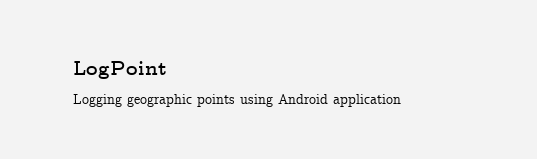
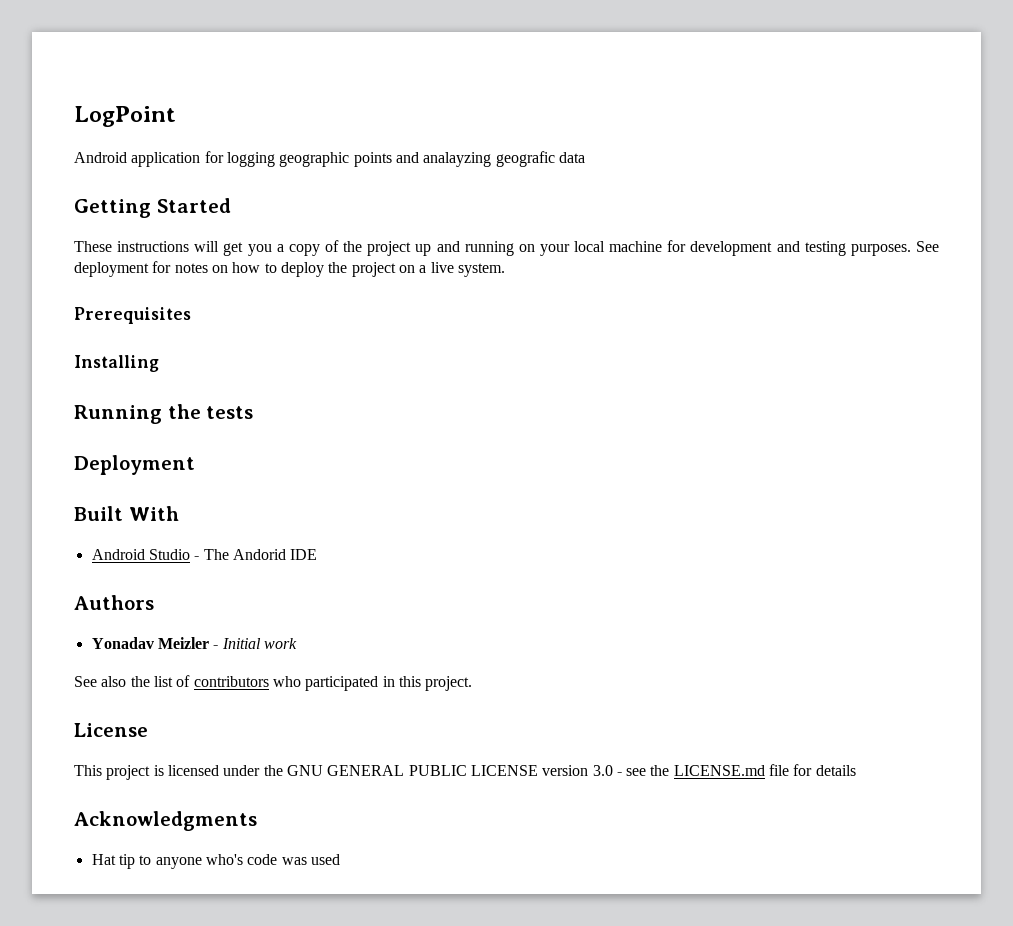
- Logging geographic points using Android application
+ Android application for logging geographic points and analayzing geografic data
+ Getting Started
+ These instructions will get you a copy of the project up and running on your local machine for development and testing purposes. See deployment for notes on how to deploy the project on a live system.
+ Prerequisites
+ Installing
+ Running the tests
+ Deployment
+ Built With
+ Android Studio - The Andorid IDE
+ Authors
+ Yonadav Meizler - Initial work
+ See also the list of contributors who participated in this project.
+ License
+ This project is licensed under the GNU GENERAL PUBLIC LICENSE version 3.0 - see the LICENSE.md file for details
+ Acknowledgments
+ Hat tip to anyone who's code was used

